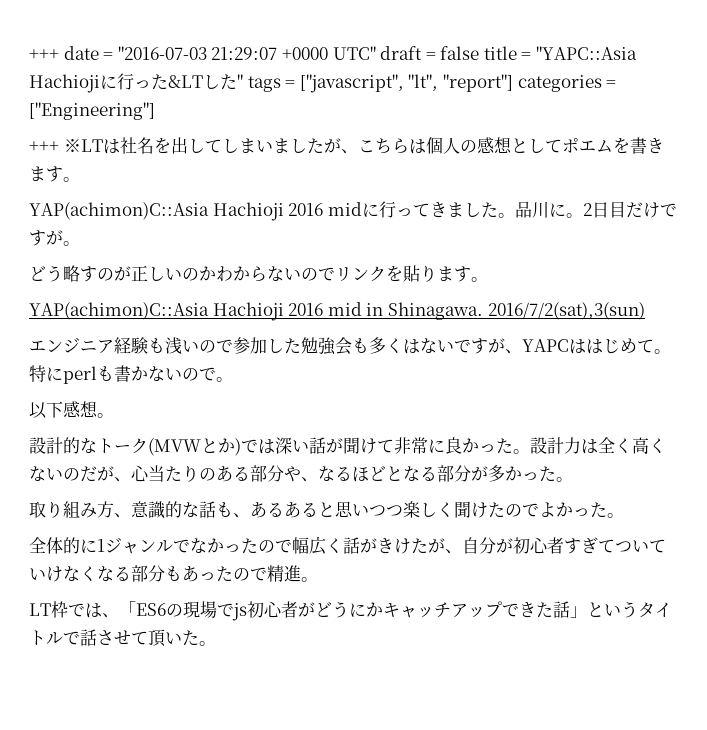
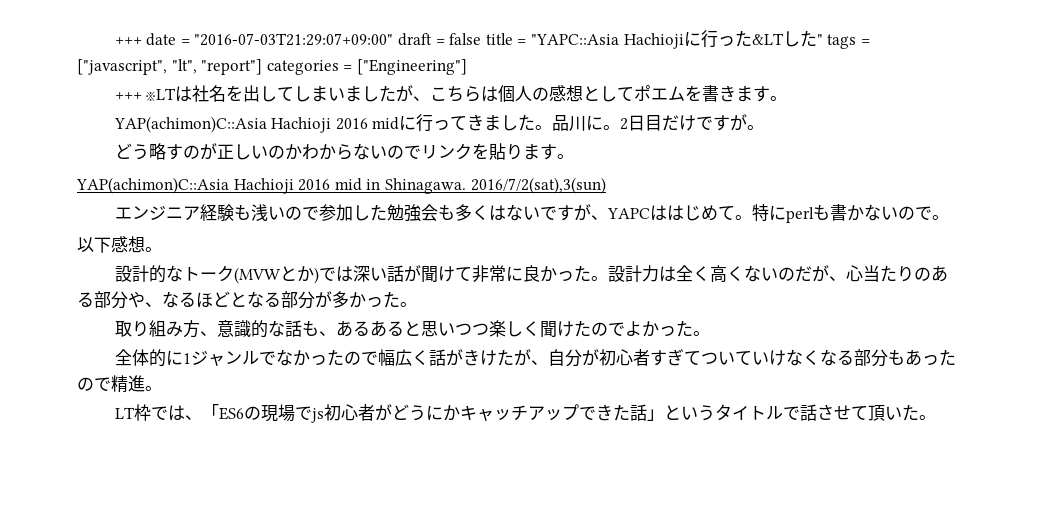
- +++ date = "2016-07-03 21:29:07 +0000 UTC" draft = false title = "YAPC::Asia Hachiojiに行った&LTした" tags = ["javascript", "lt", "report"] categories = ["Engineering"]
+ +++ date = "2016-07-03T21:29:07+09:00" draft = false title = "YAPC::Asia Hachiojiに行った&LTした" tags = ["javascript", "lt", "report"] categories = ["Engineering"]

